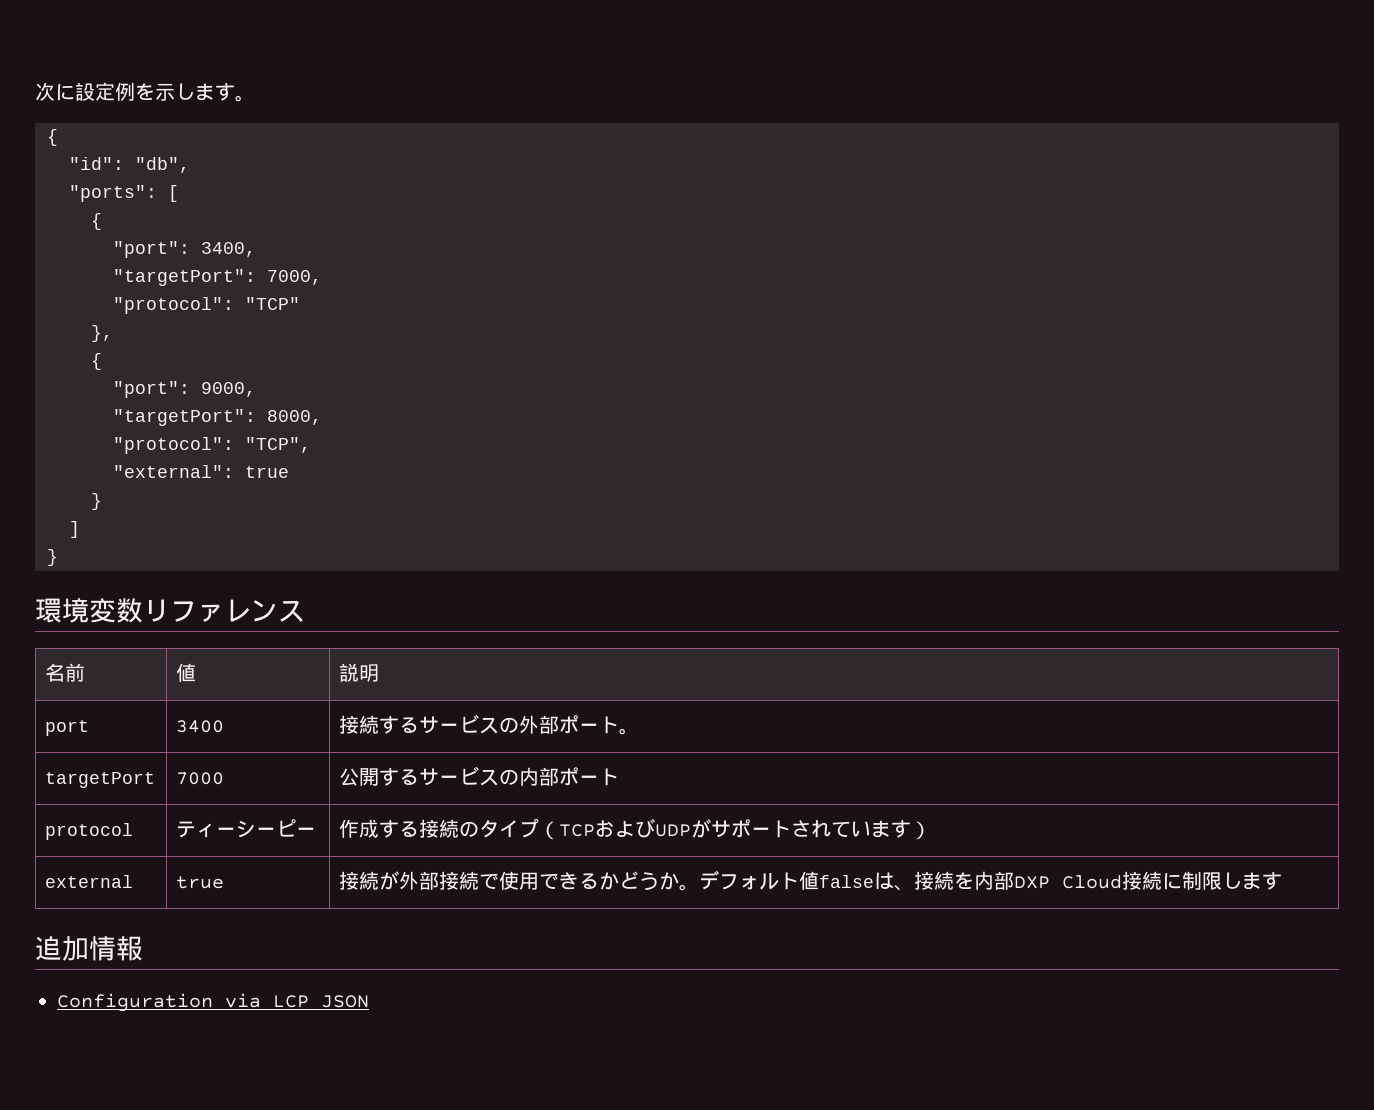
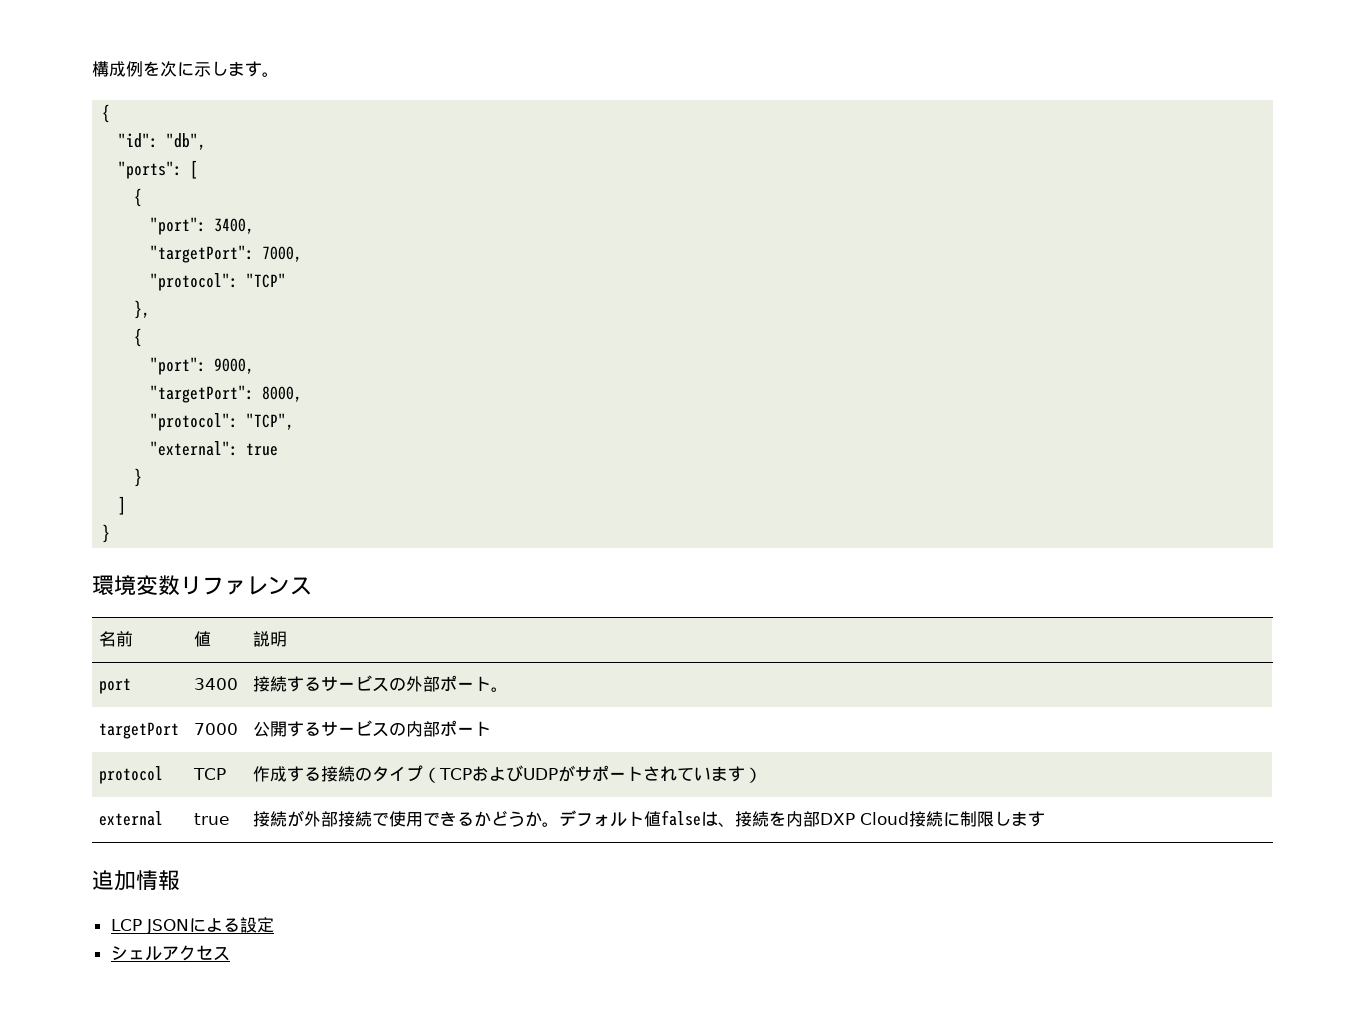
- 次に設定例を示します。
+ 構成例を次に示します。
- protocol | ティーシーピー | 作成する接続のタイプ（TCPおよびUDPがサポートされています）
+ protocol | TCP | 作成する接続のタイプ（TCPおよびUDPがサポートされています）
- Configuration via LCP JSON
+ LCP JSONによる設定
+ シェルアクセス

